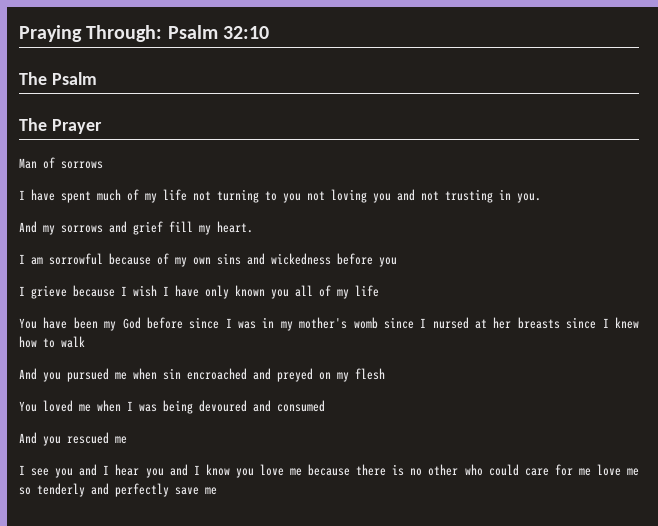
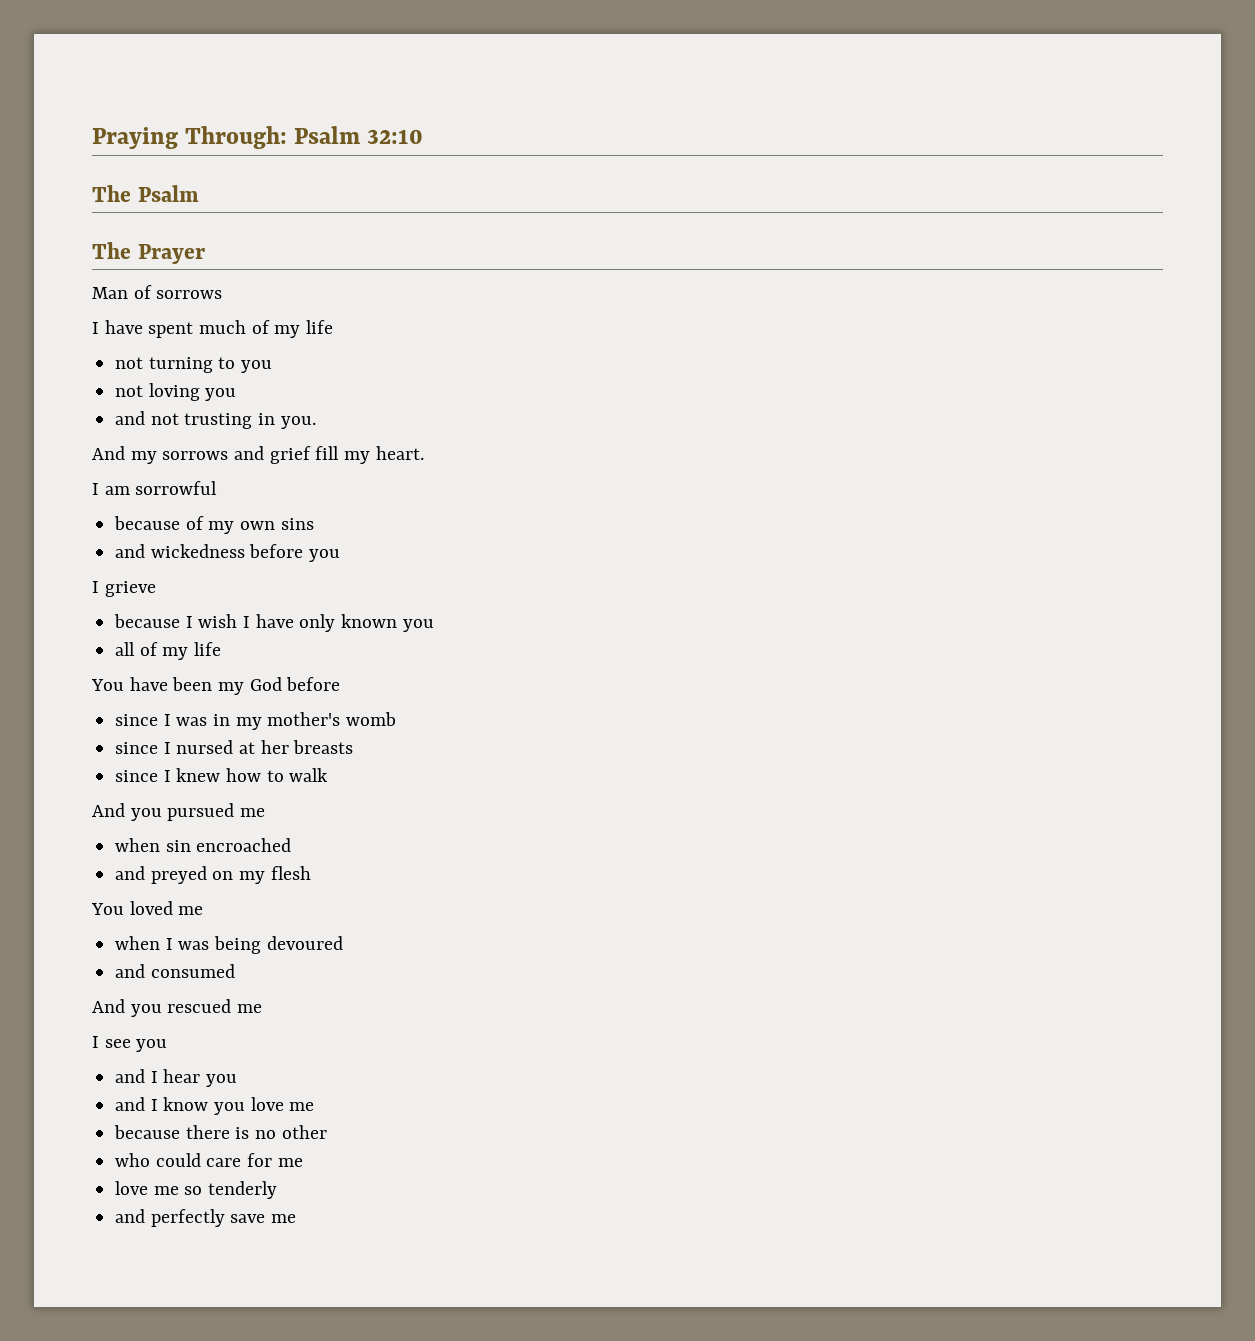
- I have spent much of my life not turning to you not loving you and not trusting in you.
+ I have spent much of my life
+ not turning to you
+ not loving you
+ and not trusting in you.
- I am sorrowful because of my own sins and wickedness before you
+ I am sorrowful
+ because of my own sins
+ and wickedness before you
- I grieve because I wish I have only known you all of my life
+ I grieve
+ because I wish I have only known you
+ all of my life
- You have been my God before since I was in my mother's womb since I nursed at her breasts since I knew how to walk
+ You have been my God before
+ since I was in my mother's womb
+ since I nursed at her breasts
+ since I knew how to walk
- And you pursued me when sin encroached and preyed on my flesh
+ And you pursued me
+ when sin encroached
+ and preyed on my flesh
- You loved me when I was being devoured and consumed
+ You loved me
+ when I was being devoured
+ and consumed
- I see you and I hear you and I know you love me because there is no other who could care for me love me so tenderly and perfectly save me
+ I see you
+ and I hear you
+ and I know you love me
+ because there is no other
+ who could care for me
+ love me so tenderly
+ and perfectly save me

